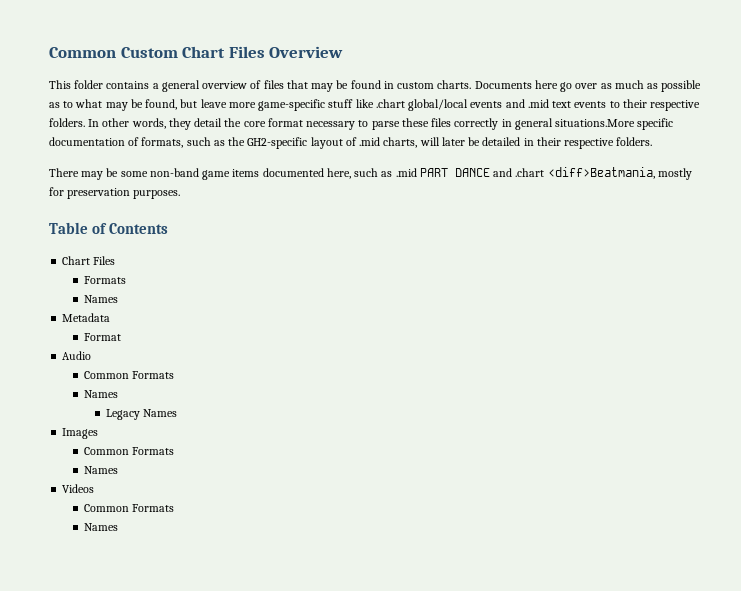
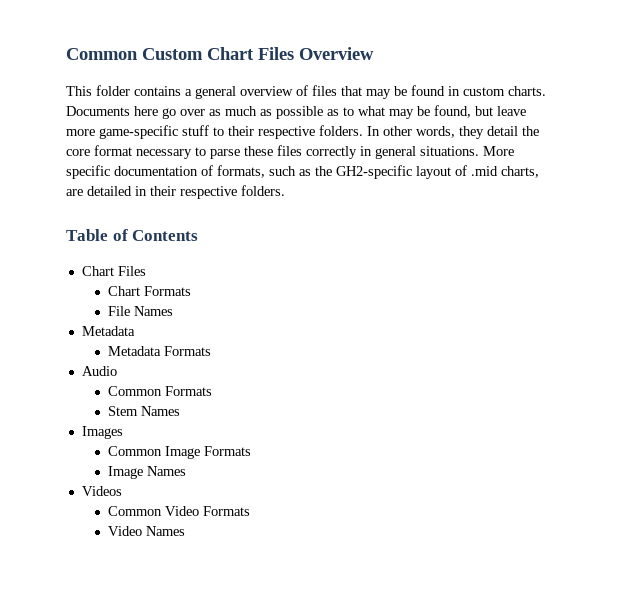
- Documents here go over as much as possible as to what may be found, but leave more game-specific stuff like .chart global/local events and .mid text events to their respective folders.
+ Documents here go over as much as possible as to what may be found, but leave more game-specific stuff to their respective folders.
- In other words, they detail the core format necessary to parse these files correctly in general situations.More specific documentation of formats, such as the GH2-specific layout of .mid charts, will later be detailed in their respective folders.
+ In other words, they detail the core format necessary to parse these files correctly in general situations. More specific documentation of formats, such as the GH2-specific layout of .mid charts, are detailed in their respective folders.
- There may be some non-band game items documented here, such as .mid PART DANCE and .chart <diff>Beatmania, mostly for preservation purposes.
  Table of Contents
  Chart Files
- Formats
- Names
+ Chart Formats
+ File Names
- Format
+ Metadata Formats
  Audio
  Common Formats
- Names
- Legacy Names
+ Stem Names
  Images
- Common Formats
- Names
+ Common Image Formats
+ Image Names
  Videos
- Common Formats
- Names
+ Common Video Formats
+ Video Names

